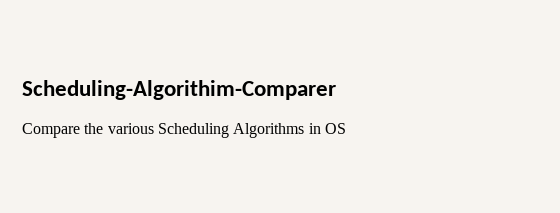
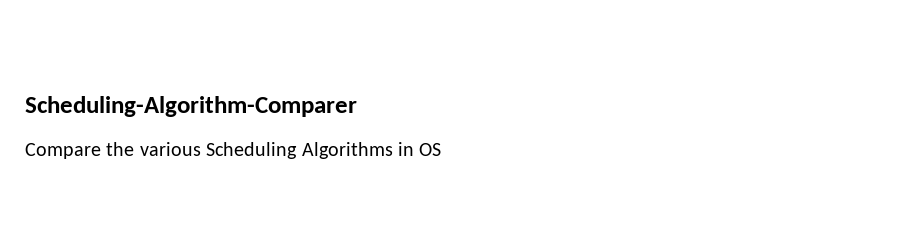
- Scheduling-Algorithim-Comparer
+ Scheduling-Algorithm-Comparer

